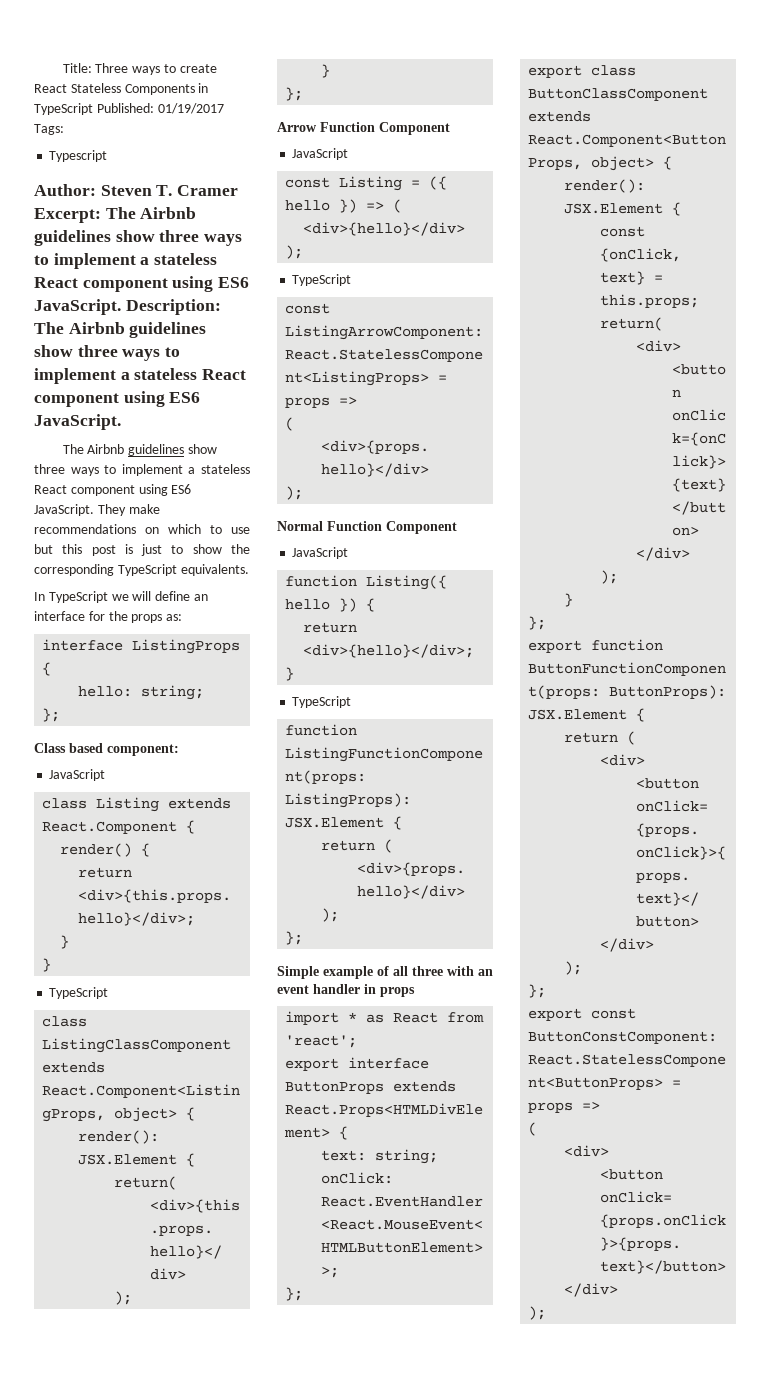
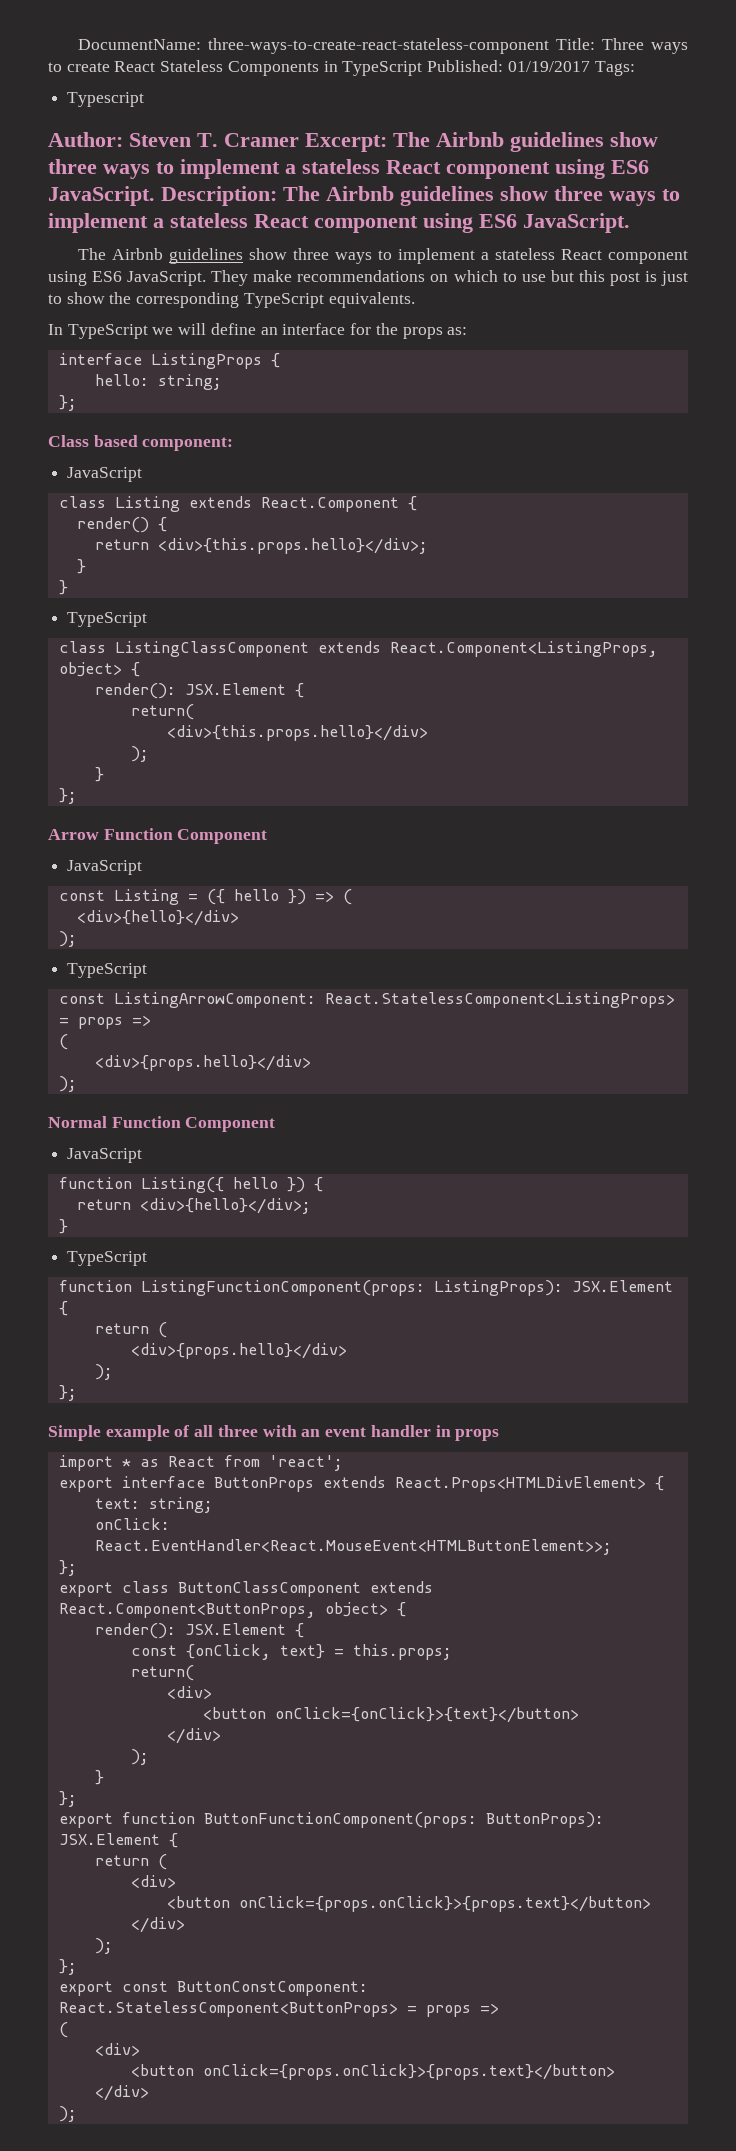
- Title: Three ways to create React Stateless Components in TypeScript Published: 01/19/2017 Tags:
+ DocumentName: three-ways-to-create-react-stateless-component Title: Three ways to create React Stateless Components in TypeScript Published: 01/19/2017 Tags:

